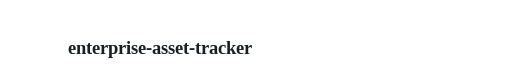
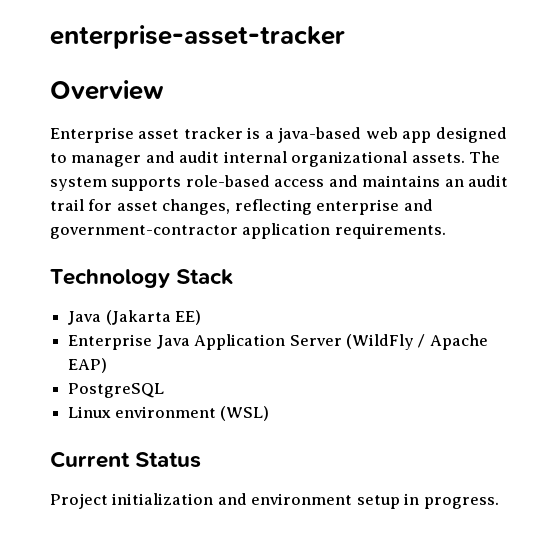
+ Overview
+ Enterprise asset tracker is a java-based web app designed to manager and audit internal organizational assets. The system supports role-based access and maintains an audit trail for asset changes, reflecting enterprise and government-contractor application requirements.
+ Technology Stack
+ Java (Jakarta EE)
+ Enterprise Java Application Server (WildFly / Apache EAP)
+ PostgreSQL
+ Linux environment (WSL)
+ Current Status
+ Project initialization and environment setup in progress.

